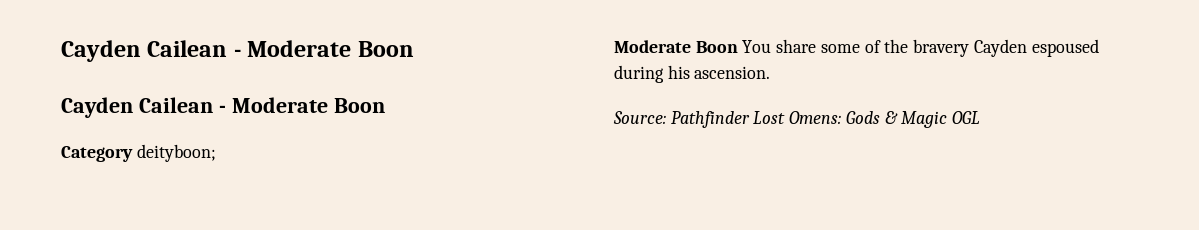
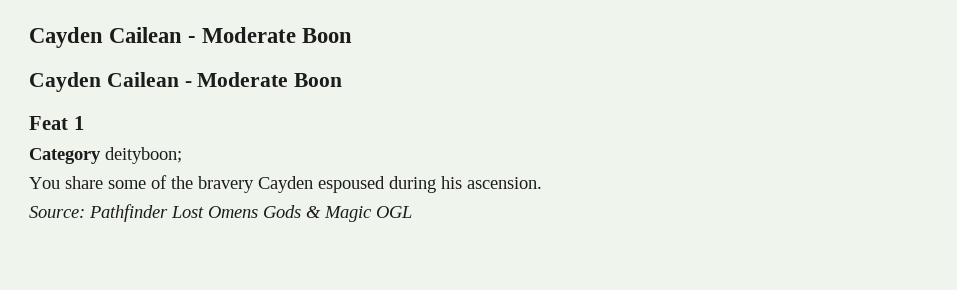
+ Feat 1
- Moderate Boon You share some of the bravery Cayden espoused during his ascension.
+ You share some of the bravery Cayden espoused during his ascension.
- Source: Pathfinder Lost Omens: Gods & Magic OGL
+ Source: Pathfinder Lost Omens Gods & Magic OGL

